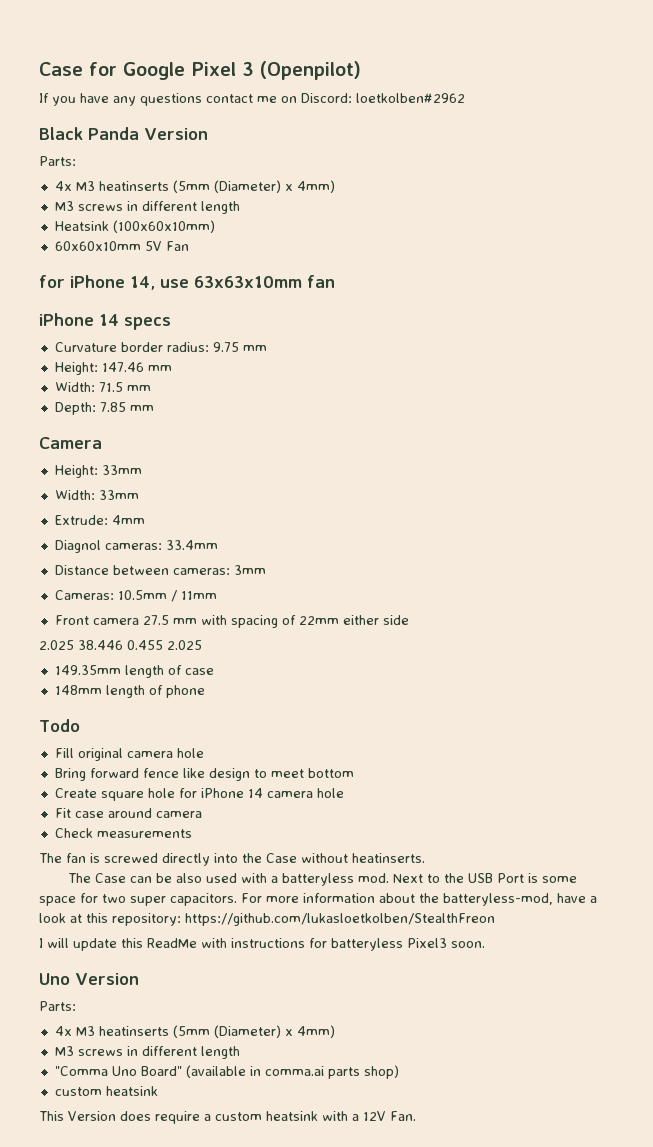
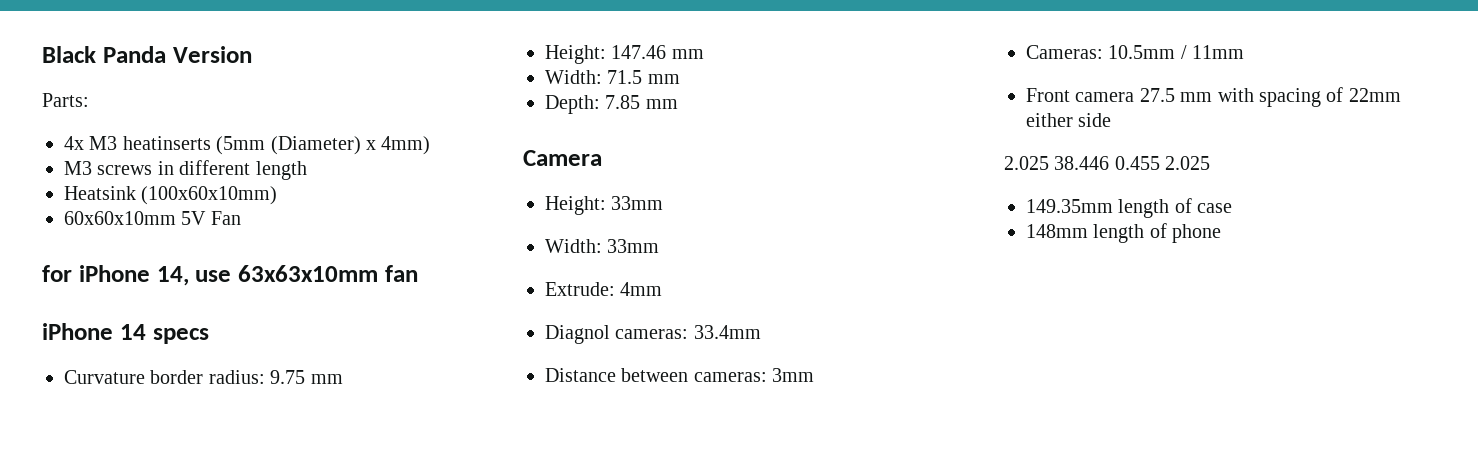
- Case for Google Pixel 3 (Openpilot)
- If you have any questions contact me on Discord: loetkolben#2962
- Todo
- Fill original camera hole
- Bring forward fence like design to meet bottom
- Create square hole for iPhone 14 camera hole
- Fit case around camera
- Check measurements
- The fan is screwed directly into the Case without heatinserts.
- The Case can be also used with a batteryless mod. Next to the USB Port is some space for two super capacitors. For more information about the batteryless-mod, have a look at this repository: https://github.com/lukasloetkolben/StealthFreon
- I will update this ReadMe with instructions for batteryless Pixel3 soon.
- Uno Version
- Parts:
- 4x M3 heatinserts (5mm (Diameter) x 4mm)
- M3 screws in different length
- "Comma Uno Board" (available in comma.ai parts shop)
- custom heatsink
- This Version does require a custom heatsink with a 12V Fan.

